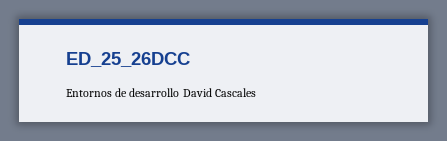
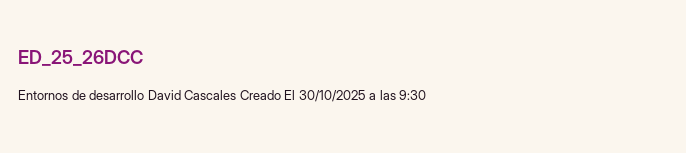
- Entornos de desarrollo David Cascales
+ Entornos de desarrollo David Cascales Creado El 30/10/2025 a las 9:30

